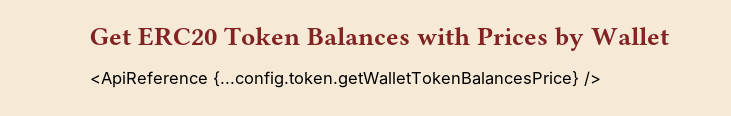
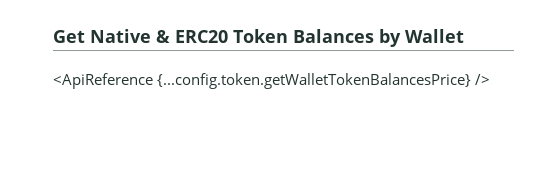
- Get ERC20 Token Balances with Prices by Wallet
+ Get Native & ERC20 Token Balances by Wallet

